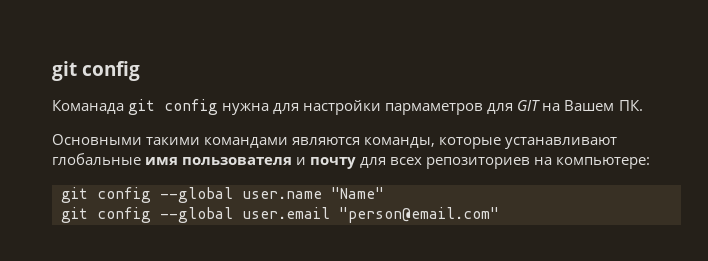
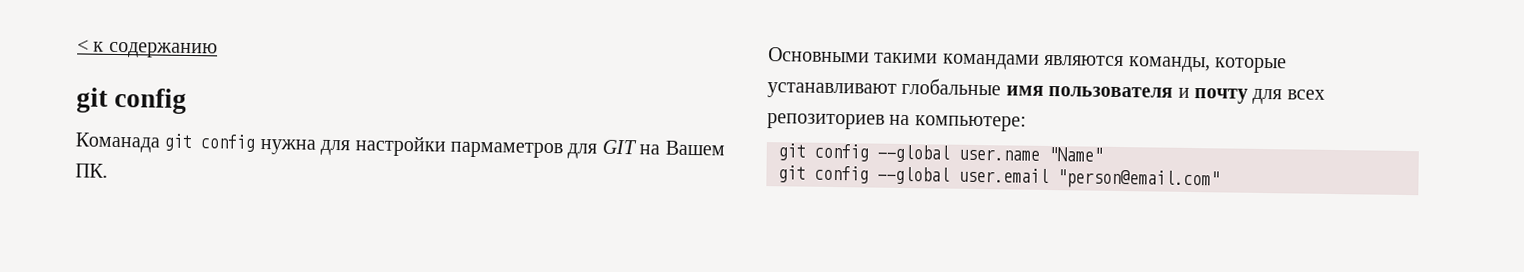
+ < к содержанию

